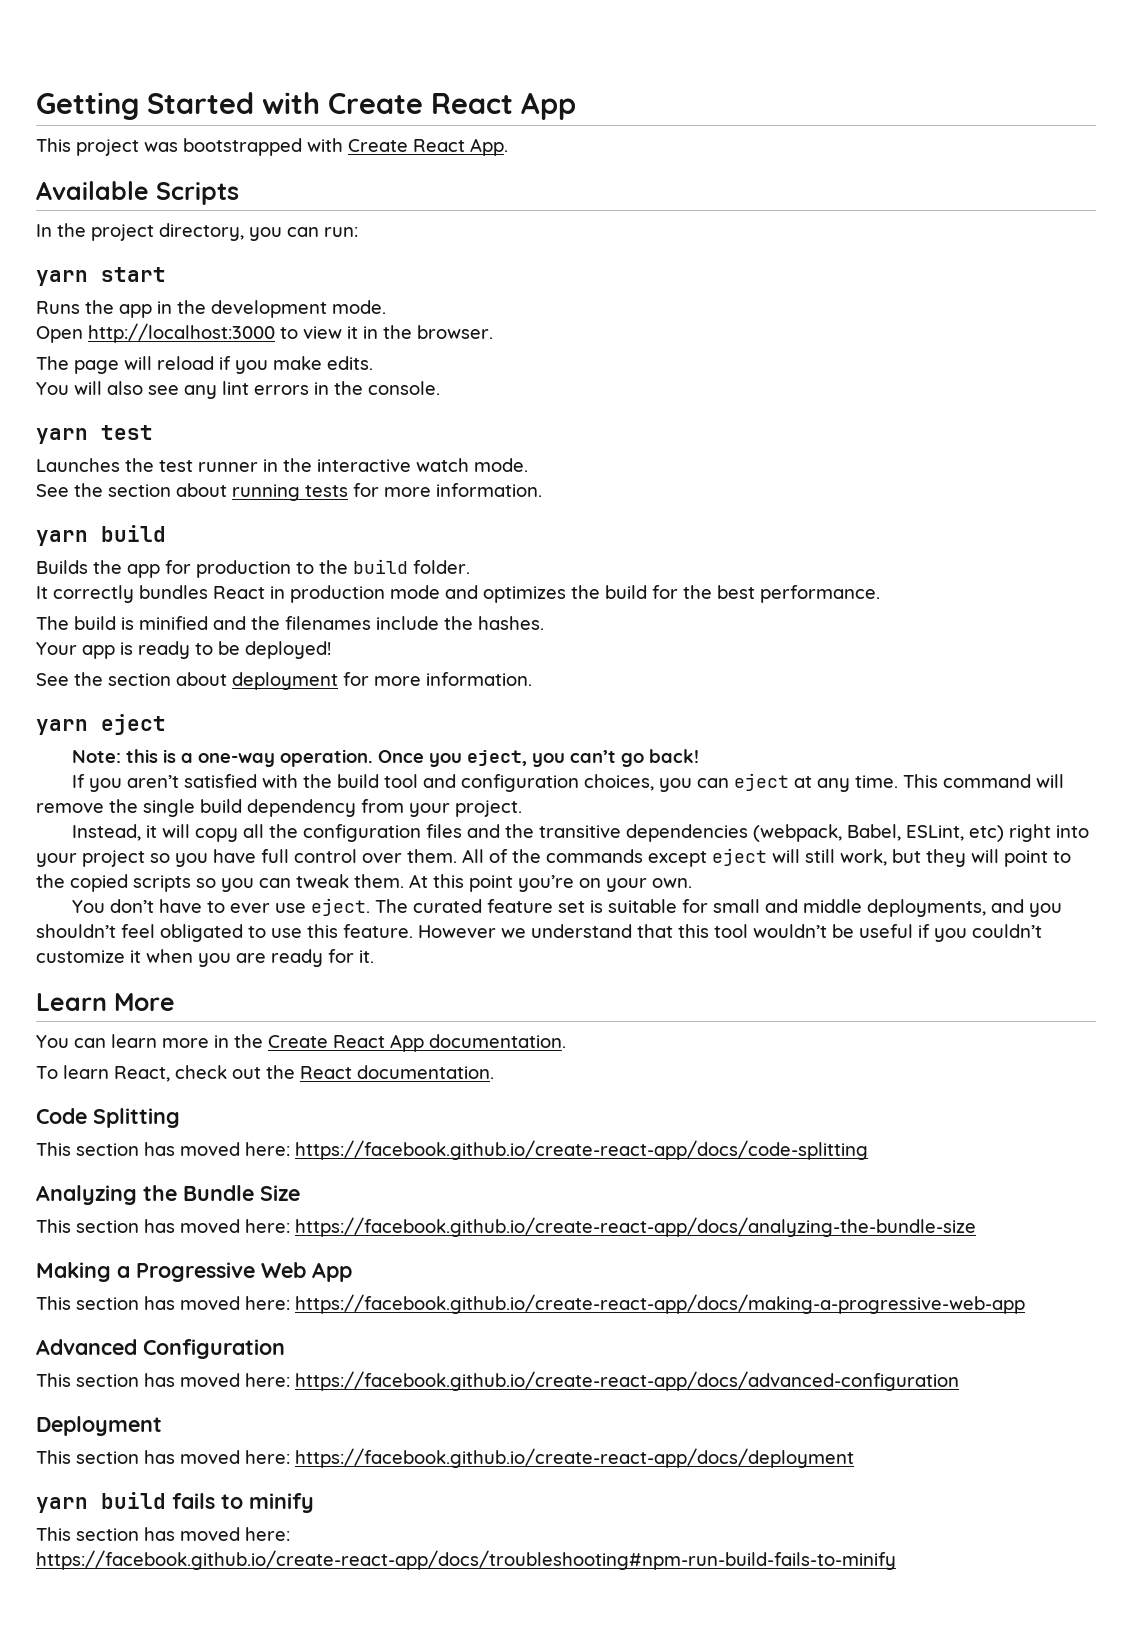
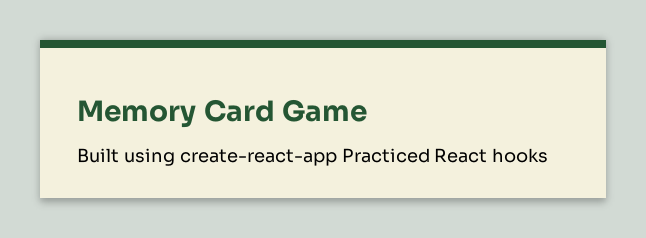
- Getting Started with Create React App
- This project was bootstrapped with Create React App.
- Available Scripts
- In the project directory, you can run:
- yarn start
- Runs the app in the development mode.
- Open http://localhost:3000 to view it in the browser.
- The page will reload if you make edits.
- You will also see any lint errors in the console.
- yarn test
- Launches the test runner in the interactive watch mode.
- See the section about running tests for more information.
- yarn build
- Builds the app for production to the build folder.
- It correctly bundles React in production mode and optimizes the build for the best performance.
- The build is minified and the filenames include the hashes.
- Your app is ready to be deployed!
- See the section about deployment for more information.
- yarn eject
- Note: this is a one-way operation. Once you eject, you can’t go back!
- If you aren’t satisfied with the build tool and configuration choices, you can eject at any time. This command will remove the single build dependency from your project.
- Instead, it will copy all the configuration files and the transitive dependencies (webpack, Babel, ESLint, etc) right into your project so you have full control over them. All of the commands except eject will still work, but they will point to the copied scripts so you can tweak them. At this point you’re on your own.
- You don’t have to ever use eject. The curated feature set is suitable for small and middle deployments, and you shouldn’t feel obligated to use this feature. However we understand that this tool wouldn’t be useful if you couldn’t customize it when you are ready for it.
- Learn More
- You can learn more in the Create React App documentation.
- To learn React, check out the React documentation.
- Code Splitting
- This section has moved here: https://facebook.github.io/create-react-app/docs/code-splitting
- Analyzing the Bundle Size
- This section has moved here: https://facebook.github.io/create-react-app/docs/analyzing-the-bundle-size
- Making a Progressive Web App
- This section has moved here: https://facebook.github.io/create-react-app/docs/making-a-progressive-web-app
- Advanced Configuration
- This section has moved here: https://facebook.github.io/create-react-app/docs/advanced-configuration
- Deployment
- This section has moved here: https://facebook.github.io/create-react-app/docs/deployment
- yarn build fails to minify
- This section has moved here: https://facebook.github.io/create-react-app/docs/troubleshooting#npm-run-build-fails-to-minify
+ Memory Card Game
+ Built using create-react-app Practiced React hooks

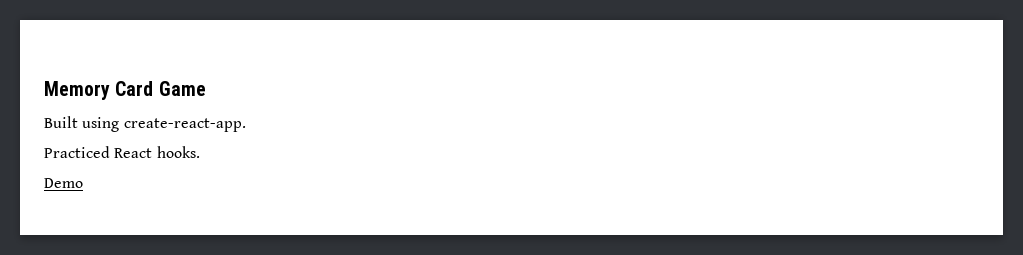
- Built using create-react-app Practiced React hooks
+ Built using create-react-app.
+ Practiced React hooks.
+ Demo

